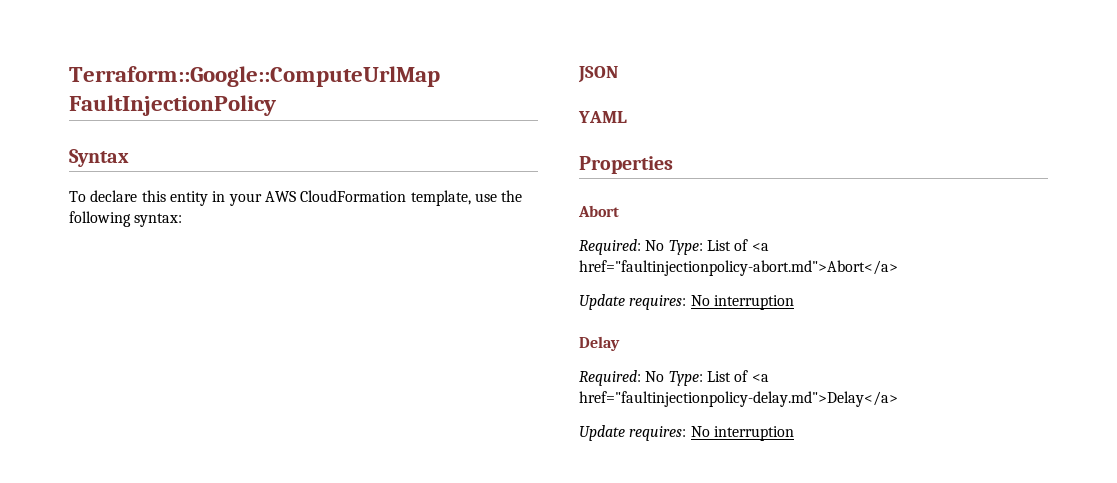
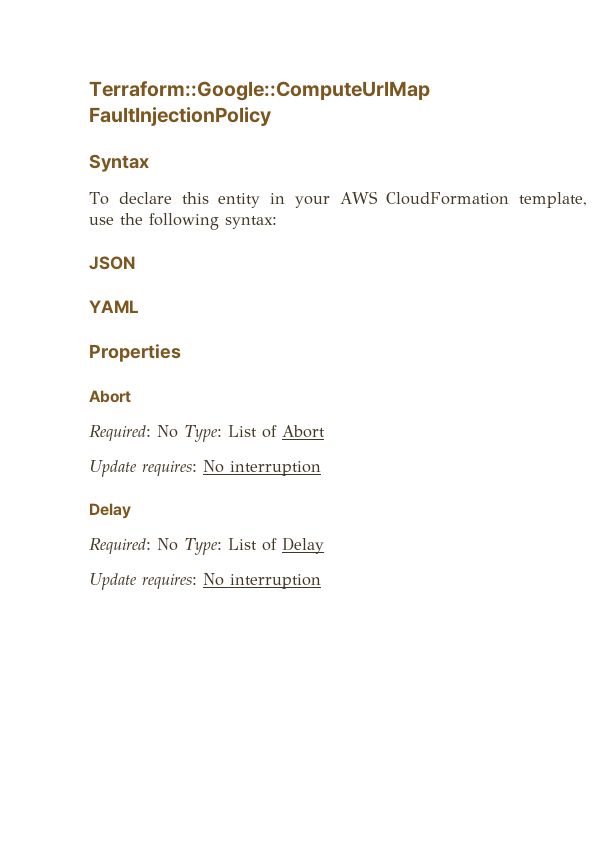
- Required: No Type: List of <a href="faultinjectionpolicy-abort.md">Abort</a>
+ Required: No Type: List of Abort
- Required: No Type: List of <a href="faultinjectionpolicy-delay.md">Delay</a>
+ Required: No Type: List of Delay

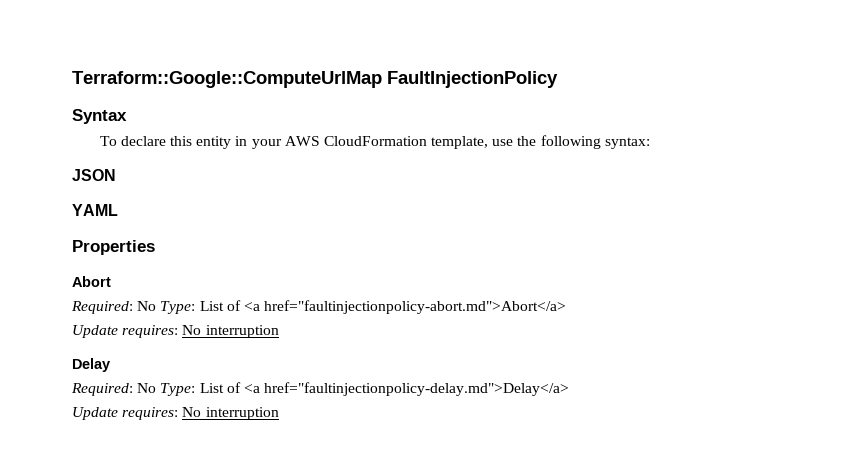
- Required: No Type: List of Abort
+ Required: No Type: List of <a href="faultinjectionpolicy-abort.md">Abort</a>
- Required: No Type: List of Delay
+ Required: No Type: List of <a href="faultinjectionpolicy-delay.md">Delay</a>

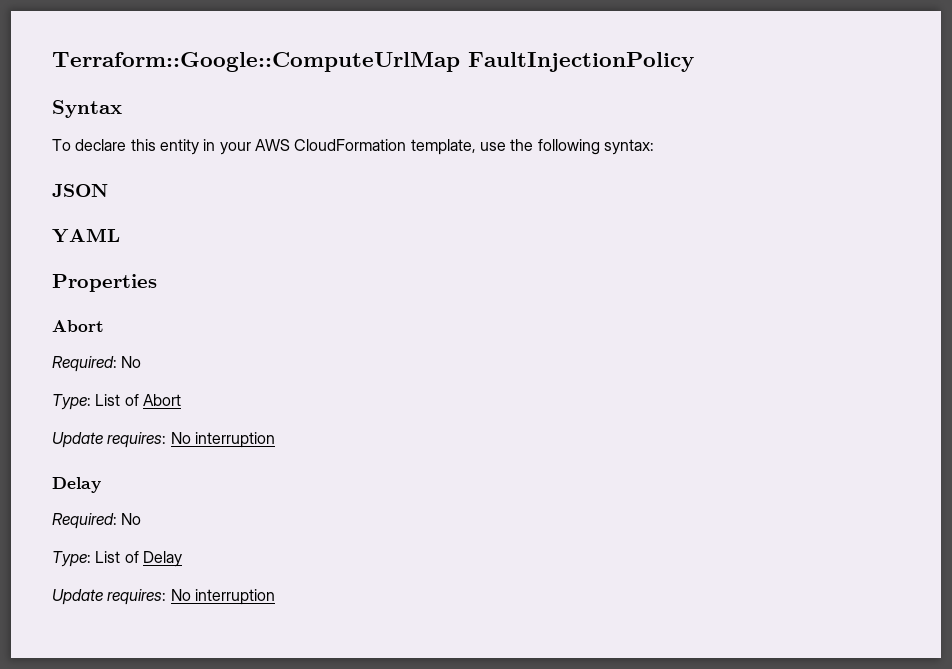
  Properties
  Abort
- Required: No Type: List of <a href="faultinjectionpolicy-abort.md">Abort</a>
+ Required: No
+ Type: List of Abort
  Update requires: No interruption
  Delay
- Required: No Type: List of <a href="faultinjectionpolicy-delay.md">Delay</a>
+ Required: No
+ Type: List of Delay

